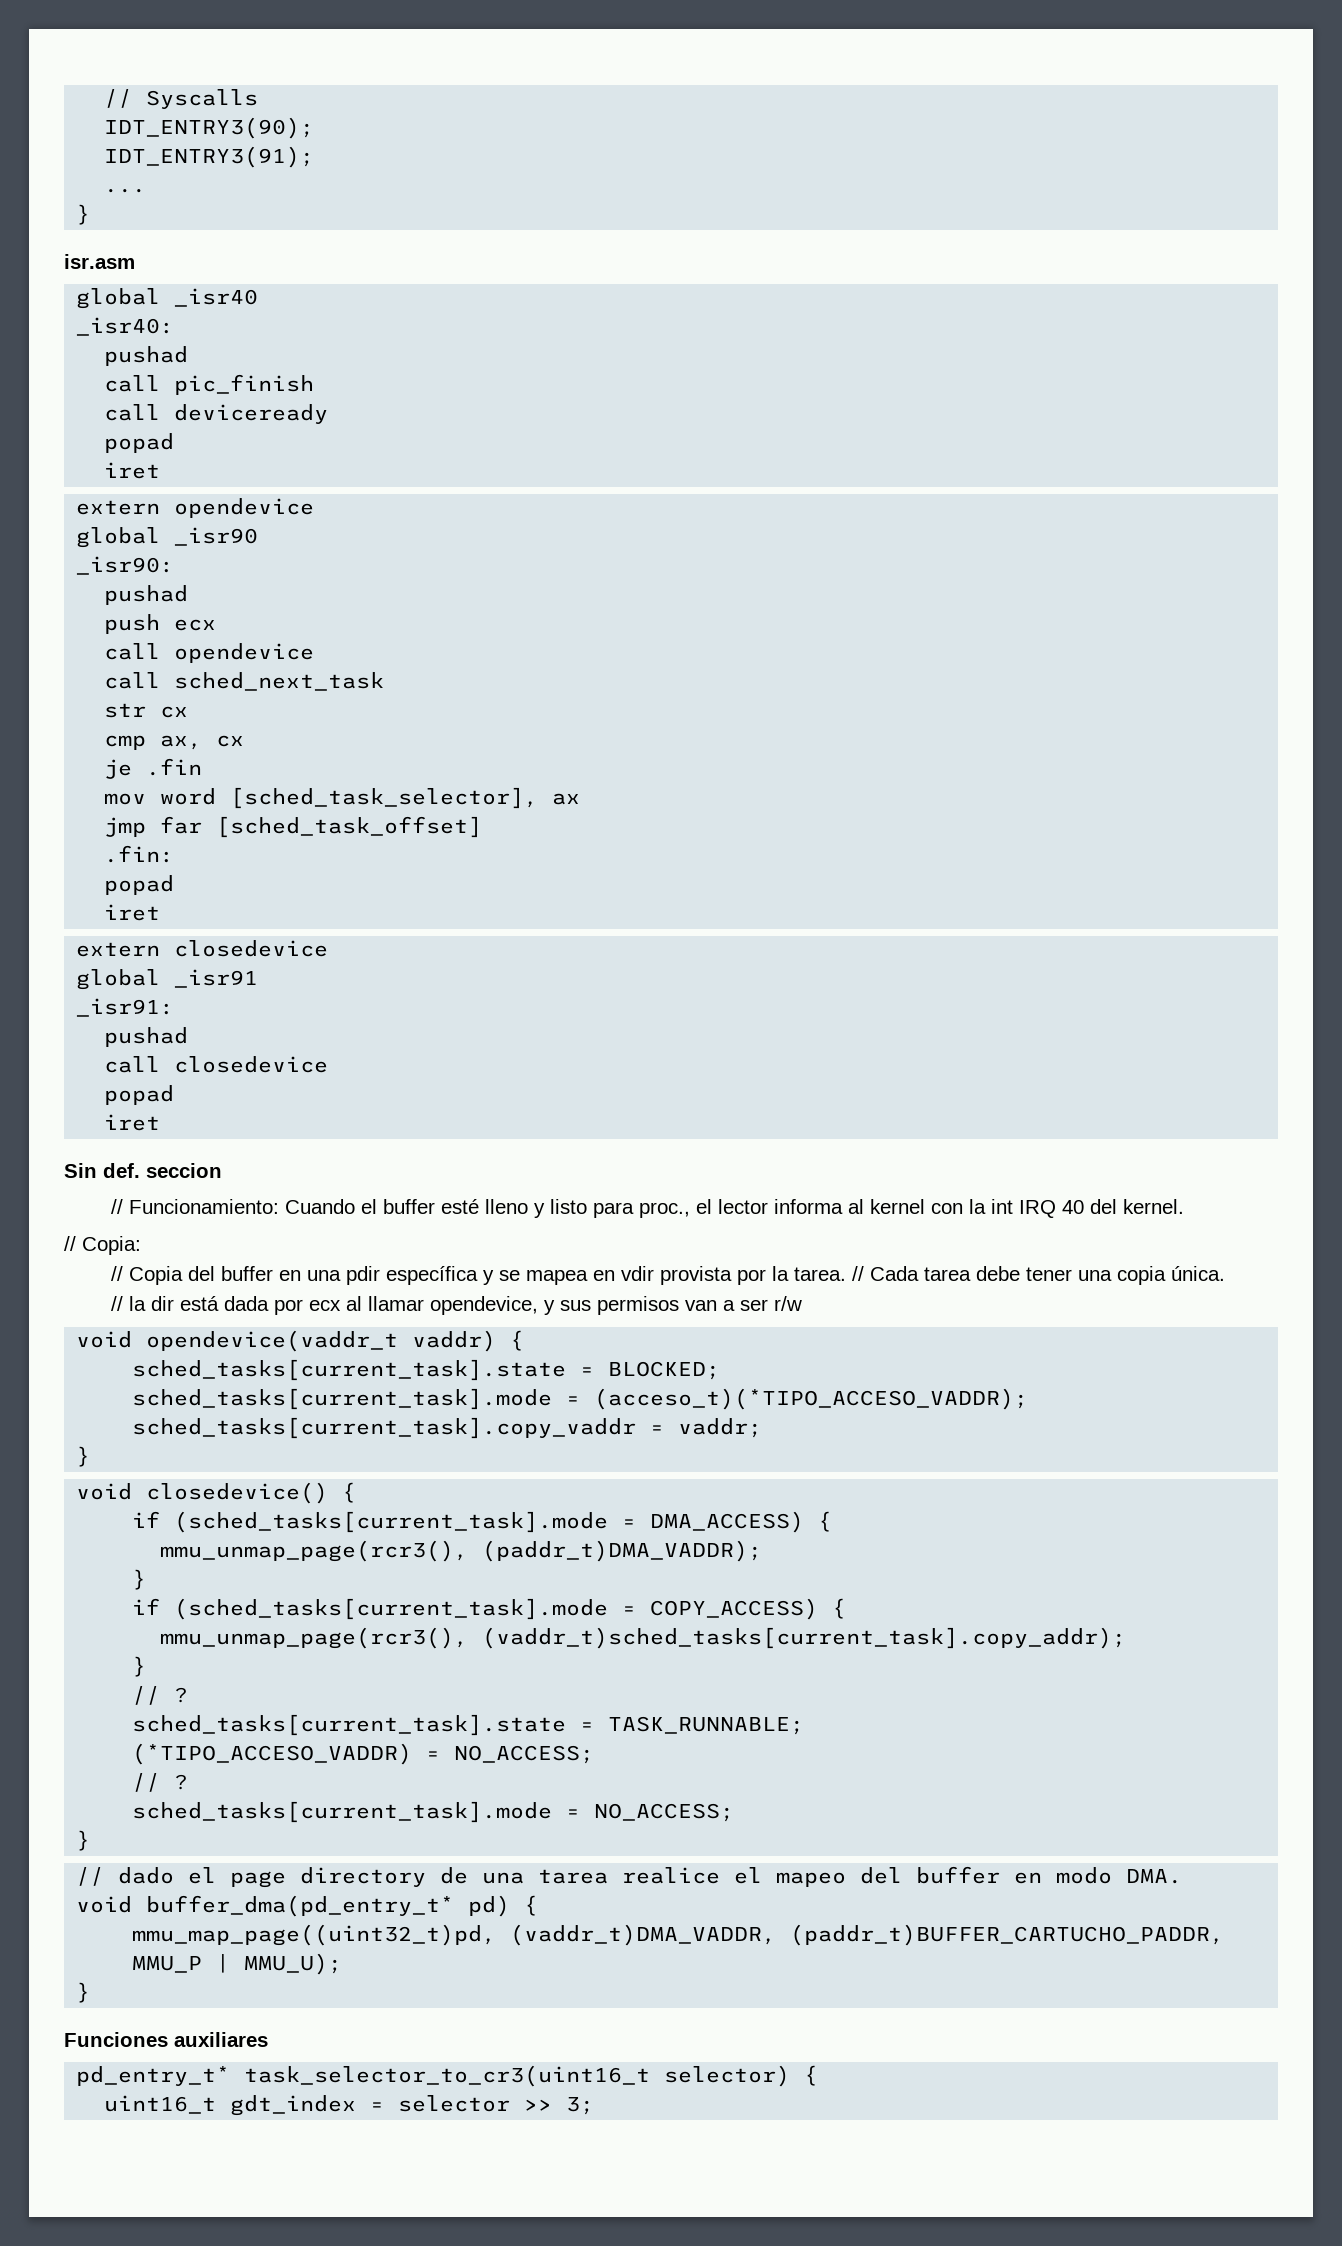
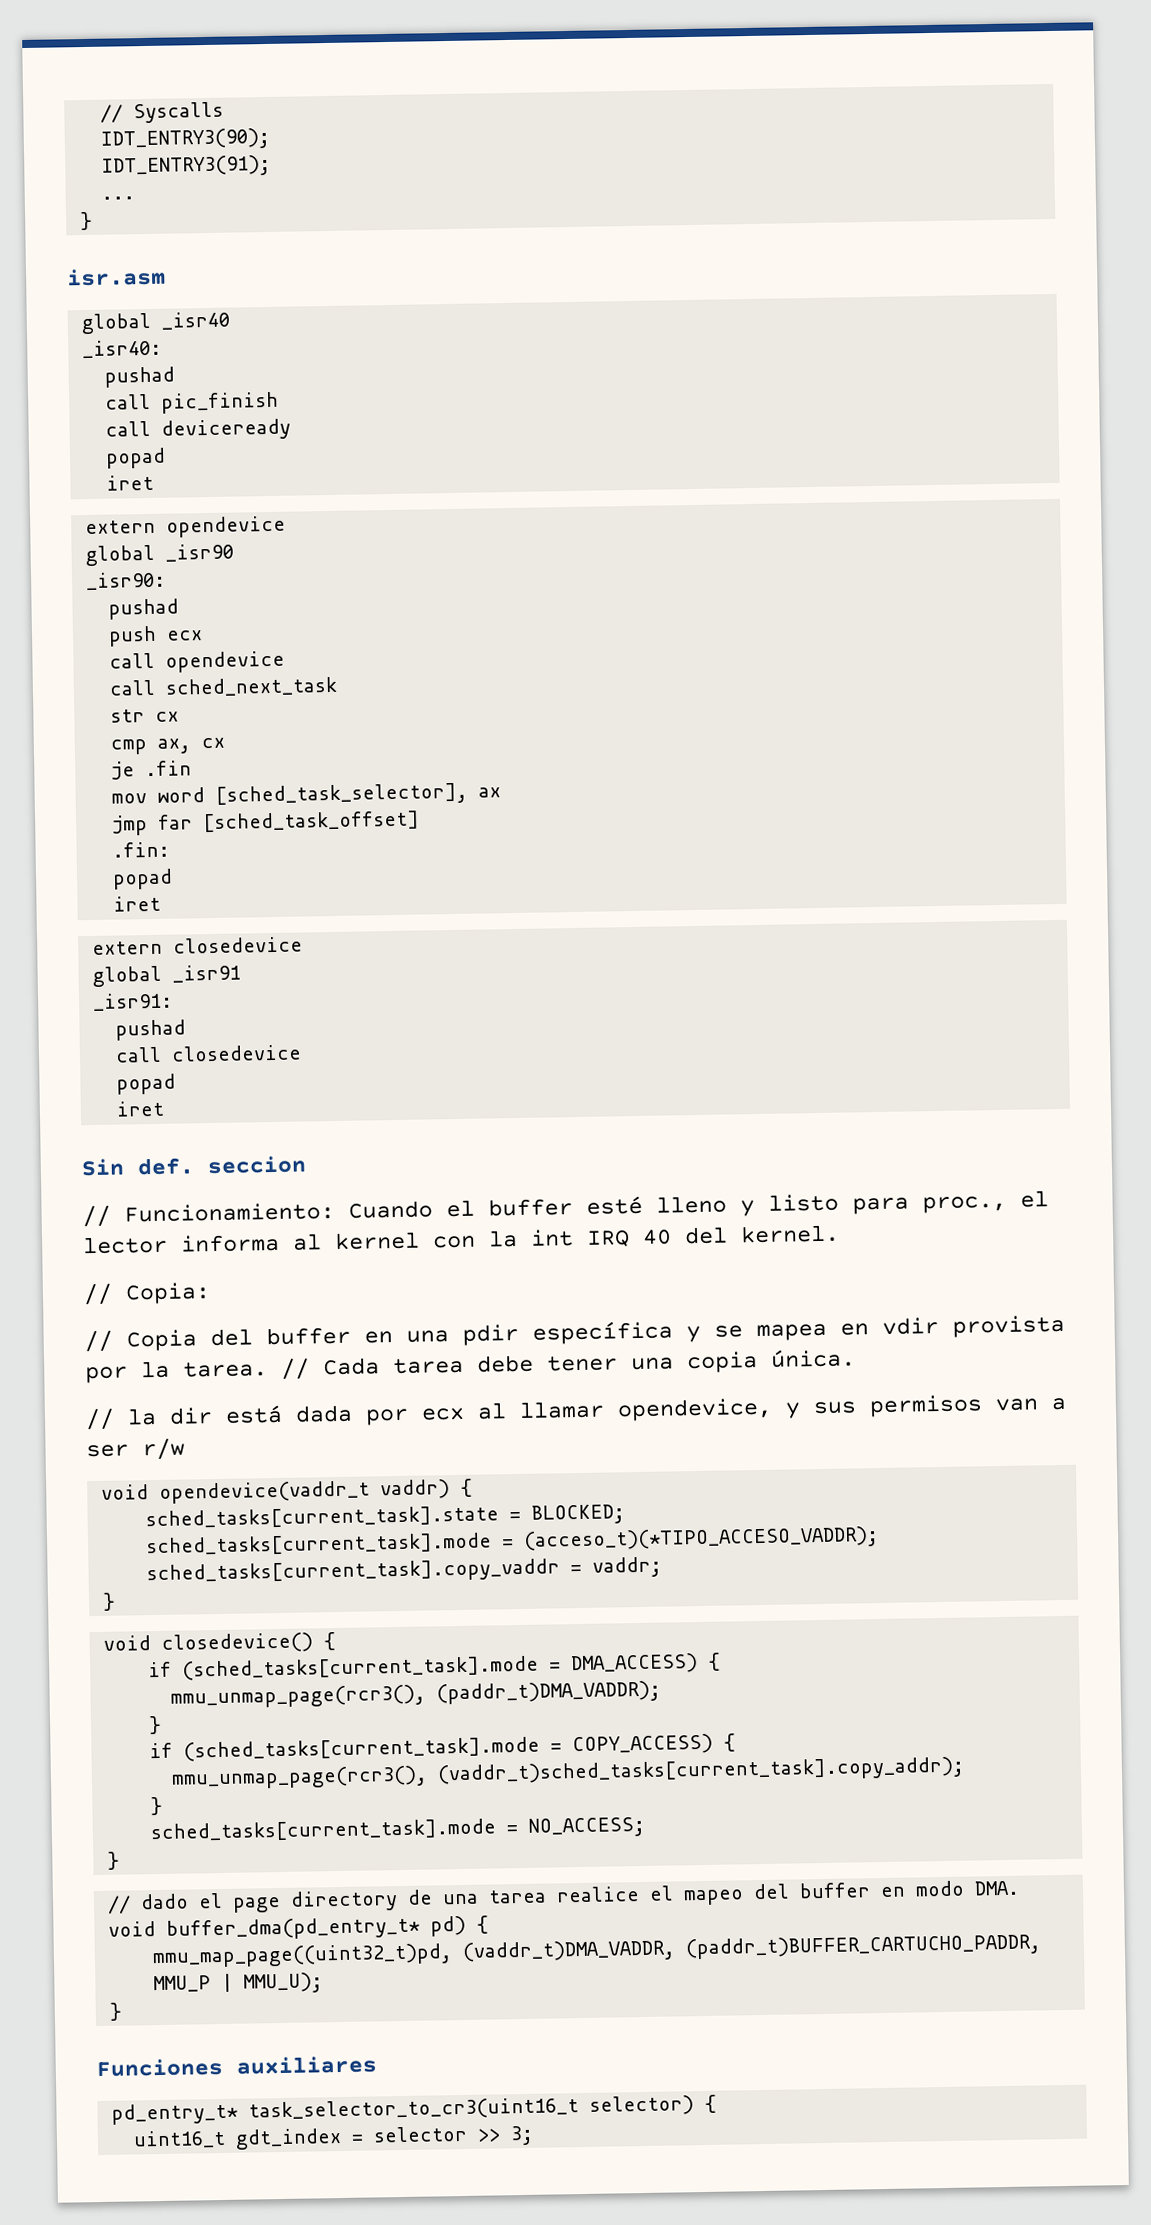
  mmu_unmap_page(rcr3(), (vaddr_t)sched_tasks[current_task].copy_addr);
  }
- // ?
- sched_tasks[current_task].state = TASK_RUNNABLE;
- (*TIPO_ACCESO_VADDR) = NO_ACCESS;
- // ?

